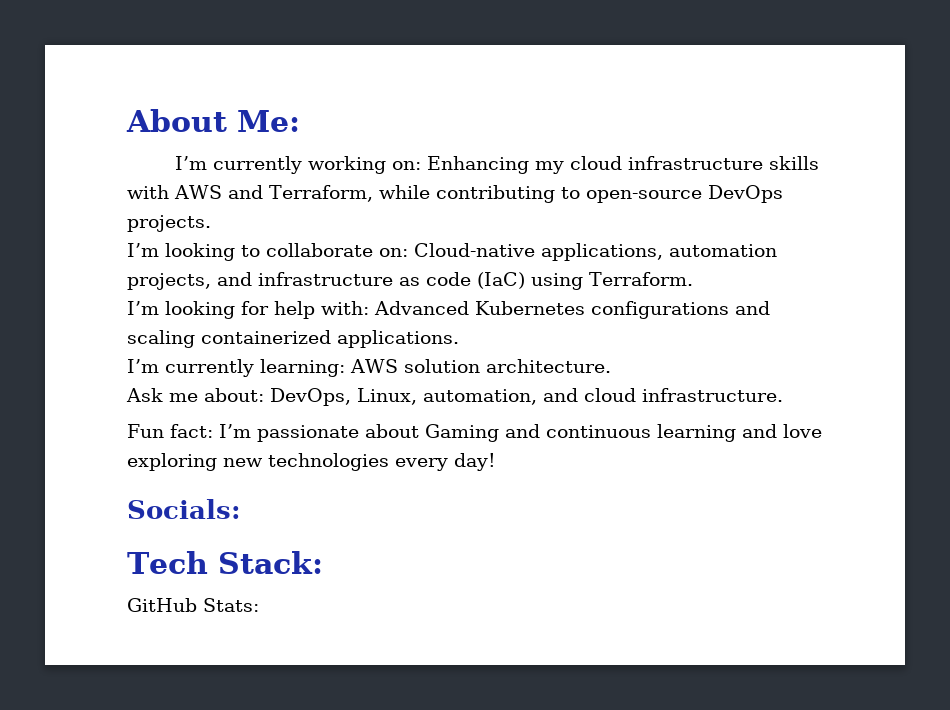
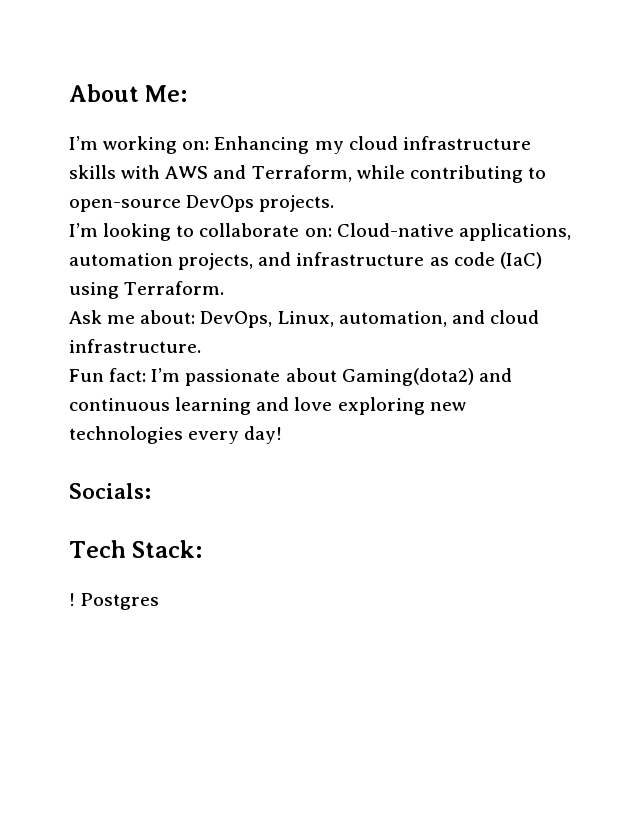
- I’m currently working on: Enhancing my cloud infrastructure skills with AWS and Terraform, while contributing to open-source DevOps projects.
+ I’m working on: Enhancing my cloud infrastructure skills with AWS and Terraform, while contributing to open-source DevOps projects.
- I’m looking for help with: Advanced Kubernetes configurations and scaling containerized applications.
- I’m currently learning: AWS solution architecture.
- Fun fact: I’m passionate about Gaming and continuous learning and love exploring new technologies every day!
+ Fun fact: I’m passionate about Gaming(dota2) and continuous learning and love exploring new technologies every day!
- GitHub Stats:
+ ! Postgres

